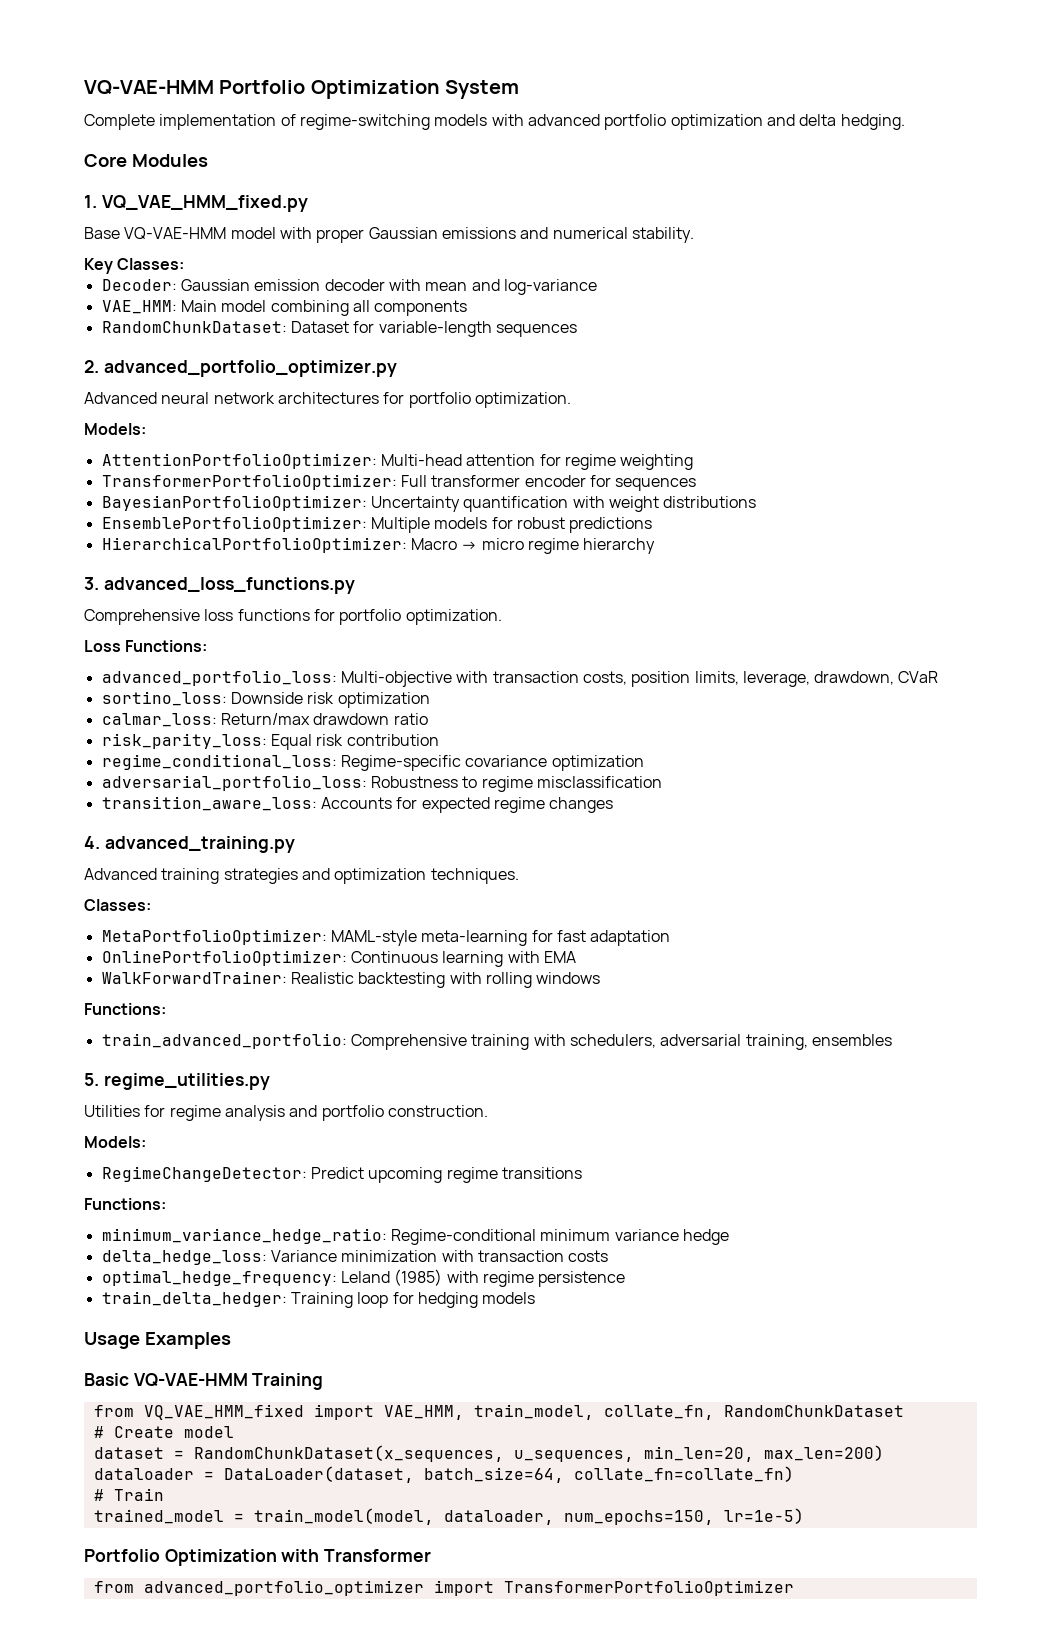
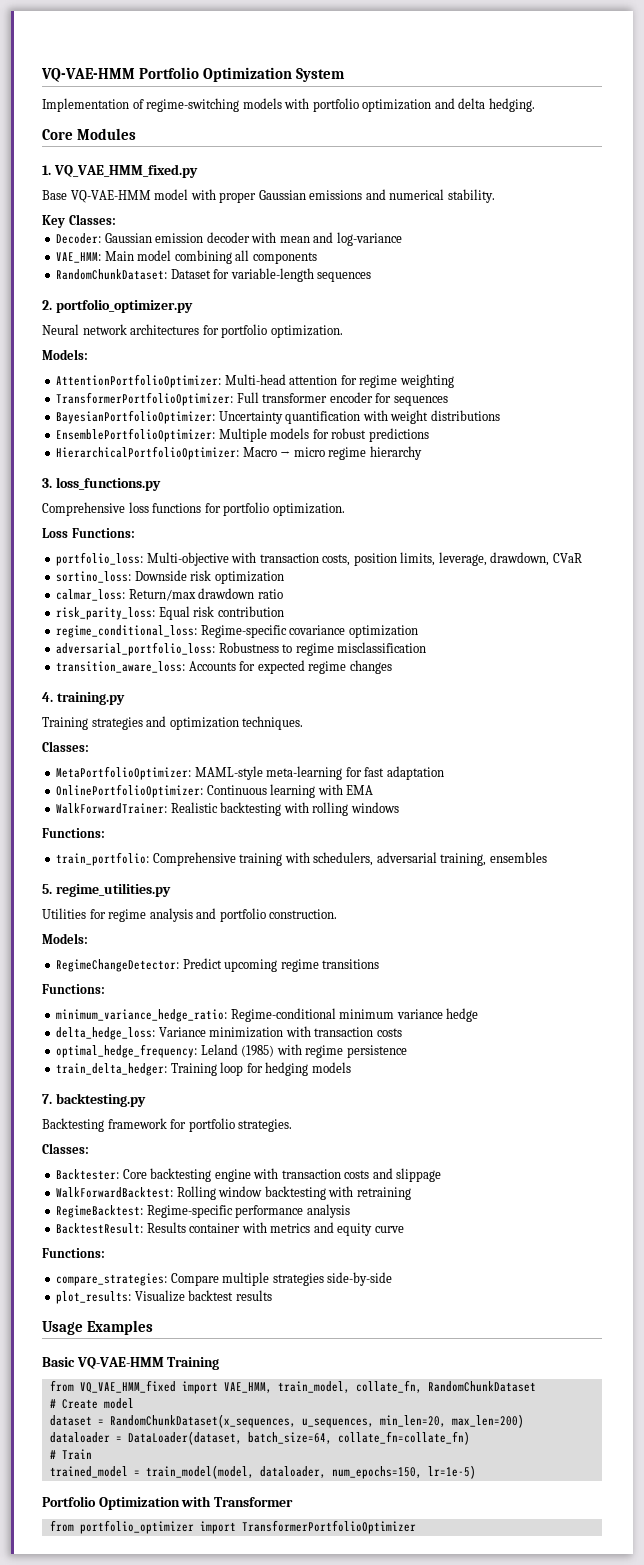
- Complete implementation of regime-switching models with advanced portfolio optimization and delta hedging.
+ Implementation of regime-switching models with portfolio optimization and delta hedging.
- 2. advanced_portfolio_optimizer.py
- Advanced neural network architectures for portfolio optimization.
+ 2. portfolio_optimizer.py
+ Neural network architectures for portfolio optimization.
- 3. advanced_loss_functions.py
+ 3. loss_functions.py
- advanced_portfolio_loss: Multi-objective with transaction costs, position limits, leverage, drawdown, CVaR
+ portfolio_loss: Multi-objective with transaction costs, position limits, leverage, drawdown, CVaR
- 4. advanced_training.py
- Advanced training strategies and optimization techniques.
+ 4. training.py
+ Training strategies and optimization techniques.
- train_advanced_portfolio: Comprehensive training with schedulers, adversarial training, ensembles
+ train_portfolio: Comprehensive training with schedulers, adversarial training, ensembles
+ 7. backtesting.py
+ Backtesting framework for portfolio strategies.
+ Classes:
+ Backtester: Core backtesting engine with transaction costs and slippage
+ WalkForwardBacktest: Rolling window backtesting with retraining
+ RegimeBacktest: Regime-specific performance analysis
+ BacktestResult: Results container with metrics and equity curve
+ Functions:
+ compare_strategies: Compare multiple strategies side-by-side
+ plot_results: Visualize backtest results
- from advanced_portfolio_optimizer import TransformerPortfolioOptimizer
+ from portfolio_optimizer import TransformerPortfolioOptimizer

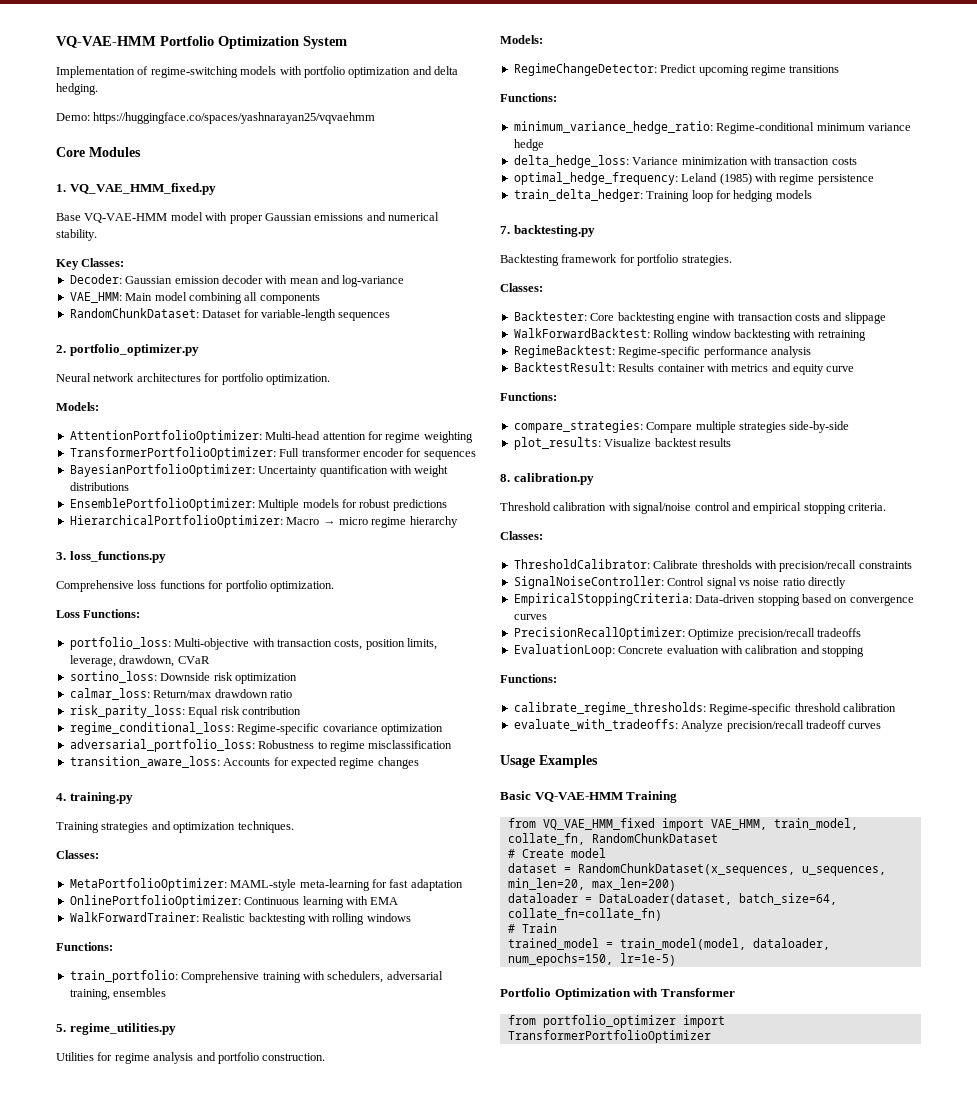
+ Demo: https://huggingface.co/spaces/yashnarayan25/vqvaehmm
+ 8. calibration.py
+ Threshold calibration with signal/noise control and empirical stopping criteria.
+ Classes:
+ ThresholdCalibrator: Calibrate thresholds with precision/recall constraints
+ SignalNoiseController: Control signal vs noise ratio directly
+ EmpiricalStoppingCriteria: Data-driven stopping based on convergence curves
+ PrecisionRecallOptimizer: Optimize precision/recall tradeoffs
+ EvaluationLoop: Concrete evaluation with calibration and stopping
+ Functions:
+ calibrate_regime_thresholds: Regime-specific threshold calibration
+ evaluate_with_tradeoffs: Analyze precision/recall tradeoff curves

